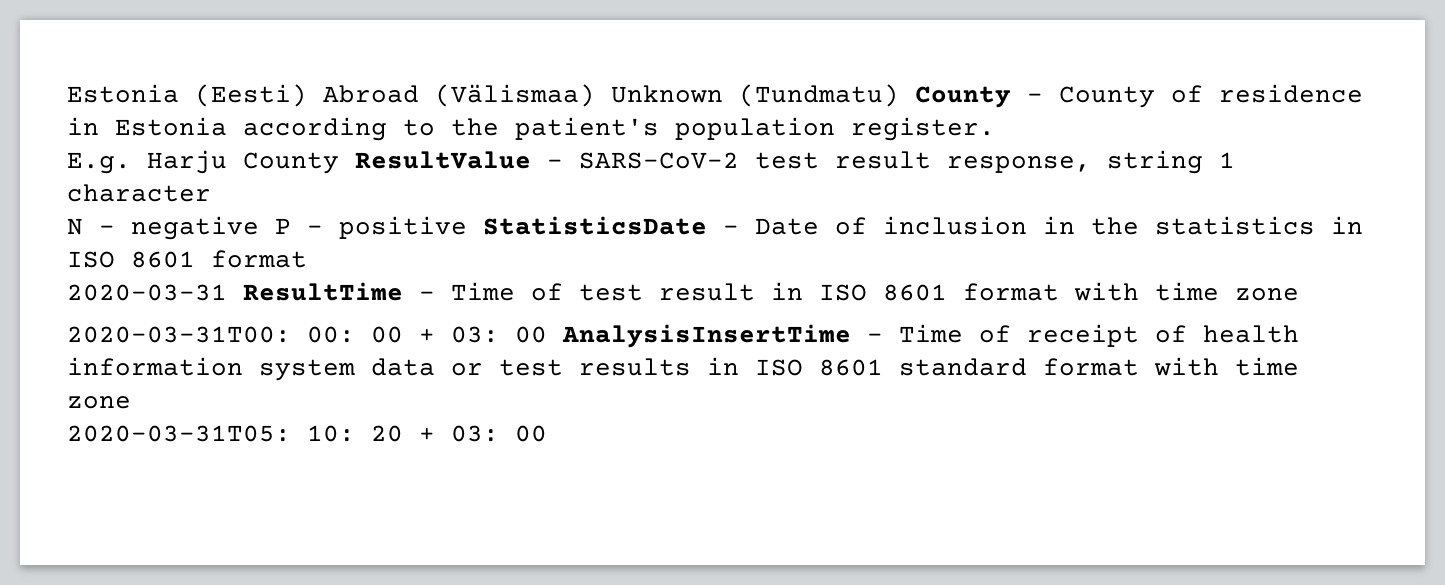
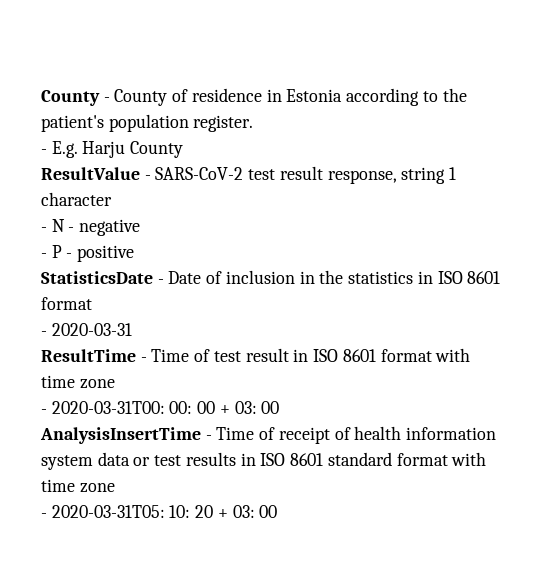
- Estonia (Eesti) Abroad (Välismaa) Unknown (Tundmatu) County - County of residence in Estonia according to the patient's population register.
+ County - County of residence in Estonia according to the patient's population register.
- E.g. Harju County ResultValue - SARS-CoV-2 test result response, string 1 character
+ - E.g. Harju County
+ ResultValue - SARS-CoV-2 test result response, string 1 character
- N - negative P - positive StatisticsDate - Date of inclusion in the statistics in ISO 8601 format
+ - N - negative
+ - P - positive
+ StatisticsDate - Date of inclusion in the statistics in ISO 8601 format
- 2020-03-31 ResultTime - Time of test result in ISO 8601 format with time zone
+ - 2020-03-31
+ ResultTime - Time of test result in ISO 8601 format with time zone
- 2020-03-31T00: 00: 00 + 03: 00 AnalysisInsertTime - Time of receipt of health information system data or test results in ISO 8601 standard format with time zone
+ - 2020-03-31T00: 00: 00 + 03: 00
+ AnalysisInsertTime - Time of receipt of health information system data or test results in ISO 8601 standard format with time zone
- 2020-03-31T05: 10: 20 + 03: 00
+ - 2020-03-31T05: 10: 20 + 03: 00

